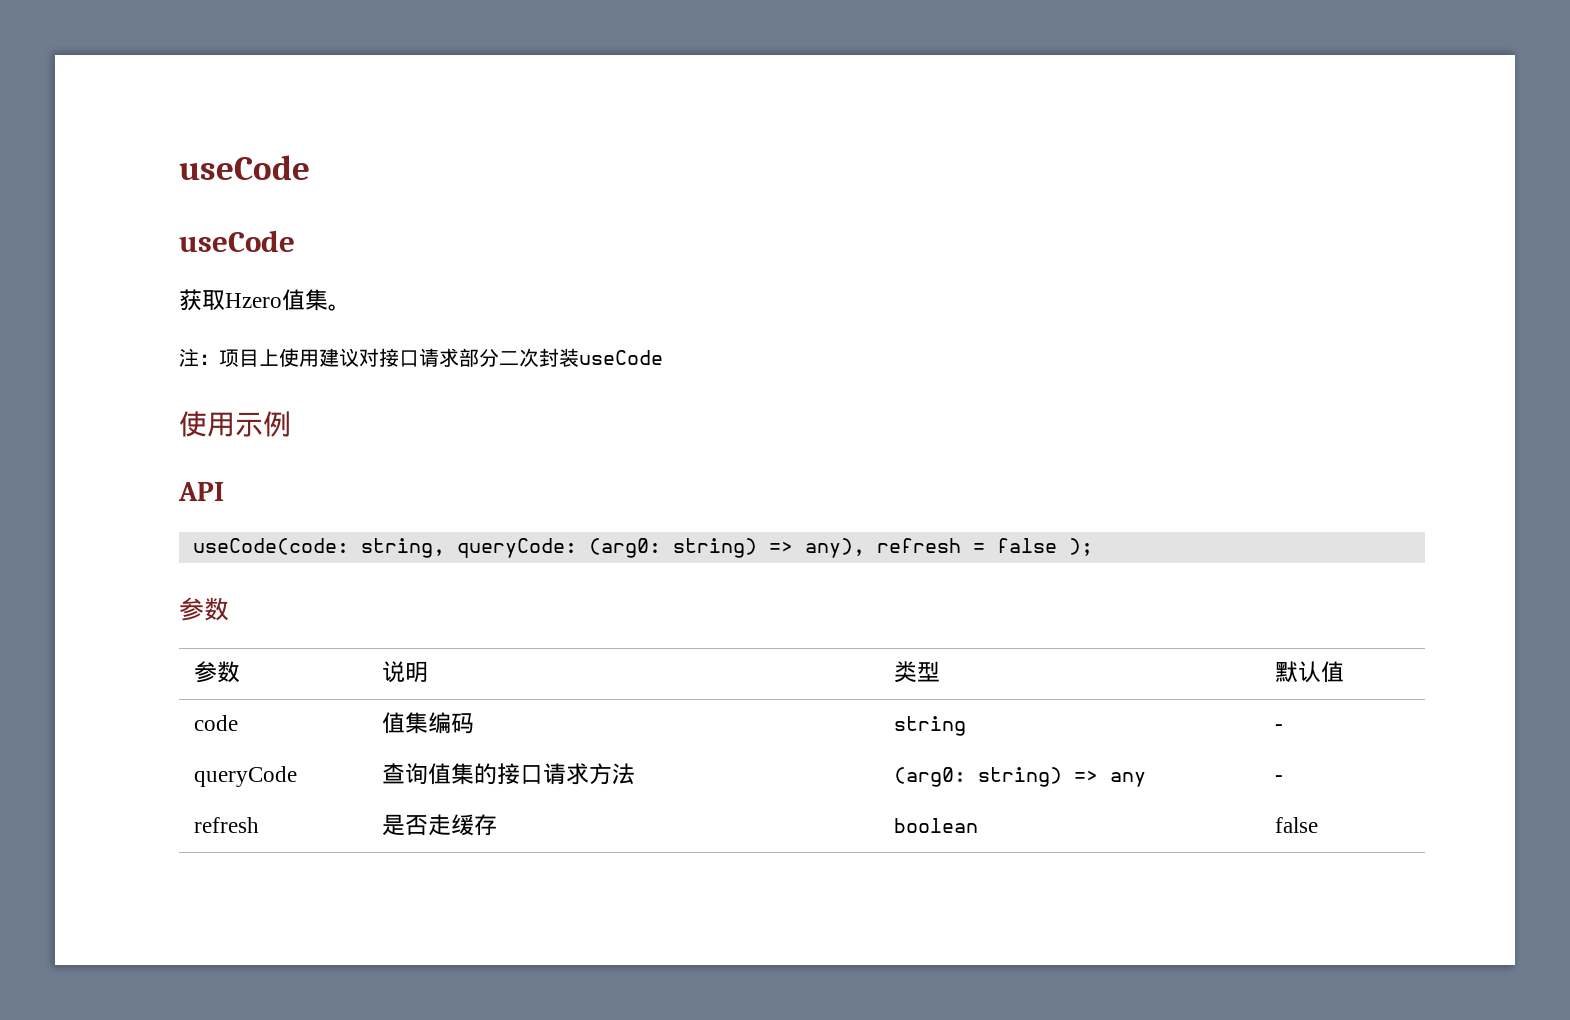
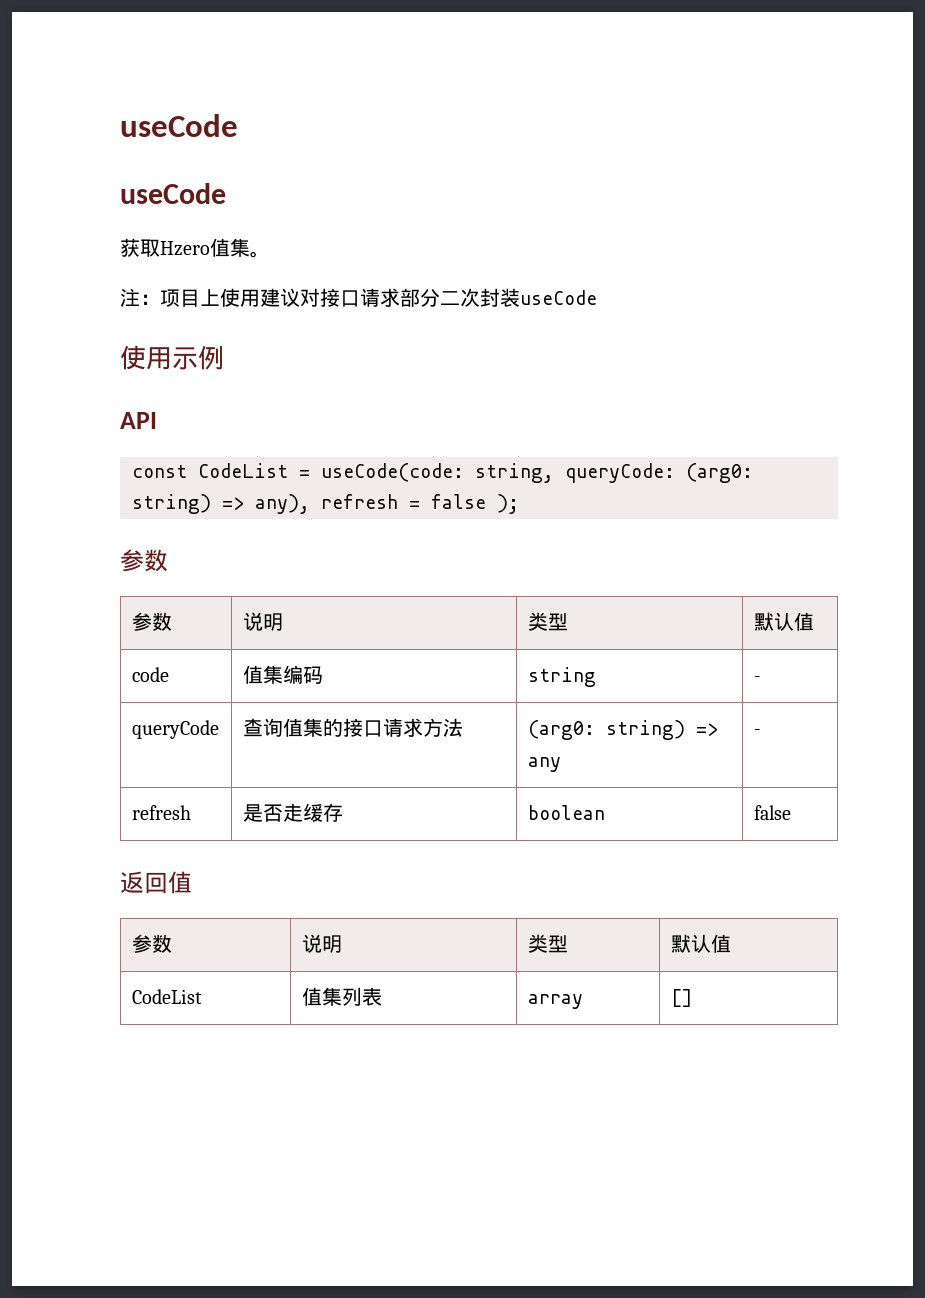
- useCode(code: string, queryCode: (arg0: string) => any), refresh = false );
+ const CodeList = useCode(code: string, queryCode: (arg0: string) => any), refresh = false );
+ 返回值
+ 参数 | 说明 | 类型 | 默认值
+ CodeList | 值集列表 | array | []

